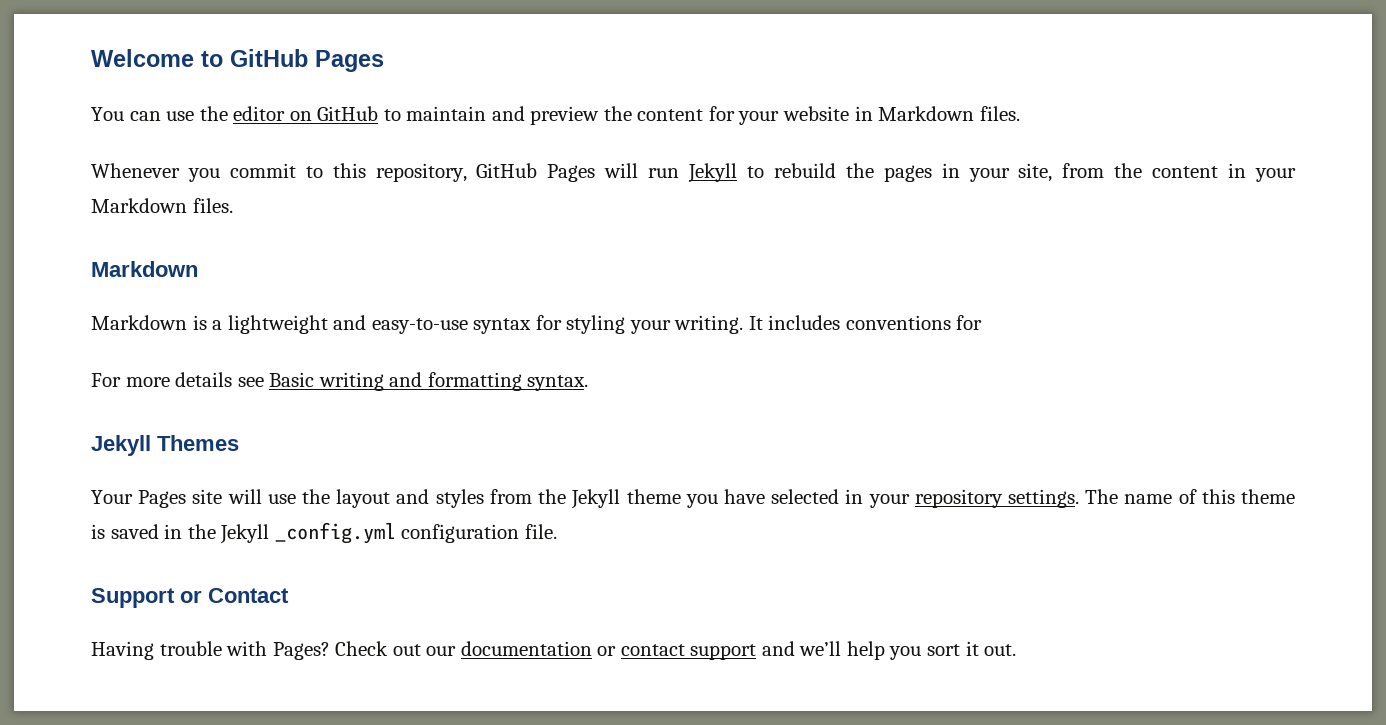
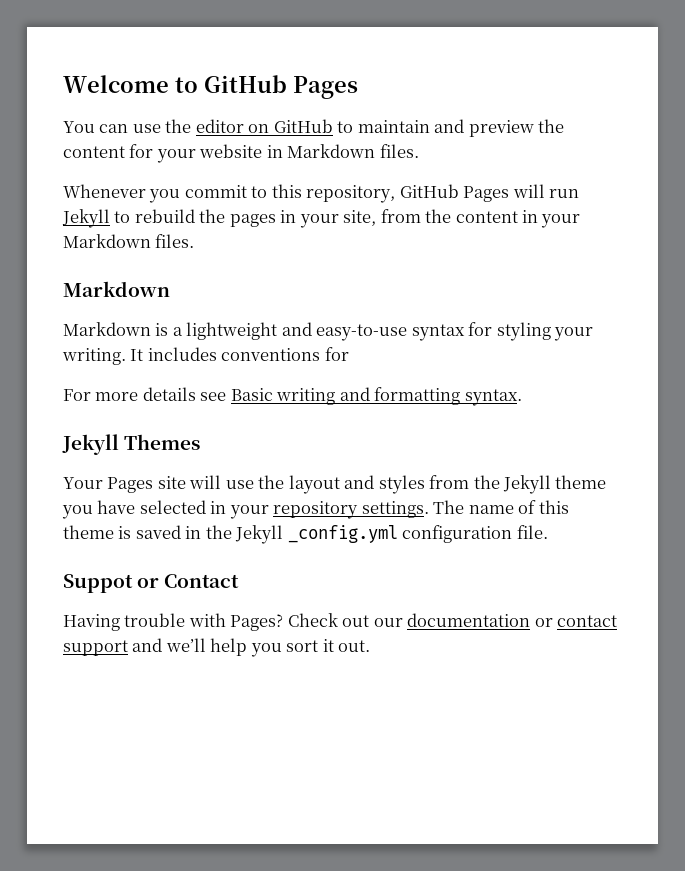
- Support or Contact
+ Suppot or Contact

